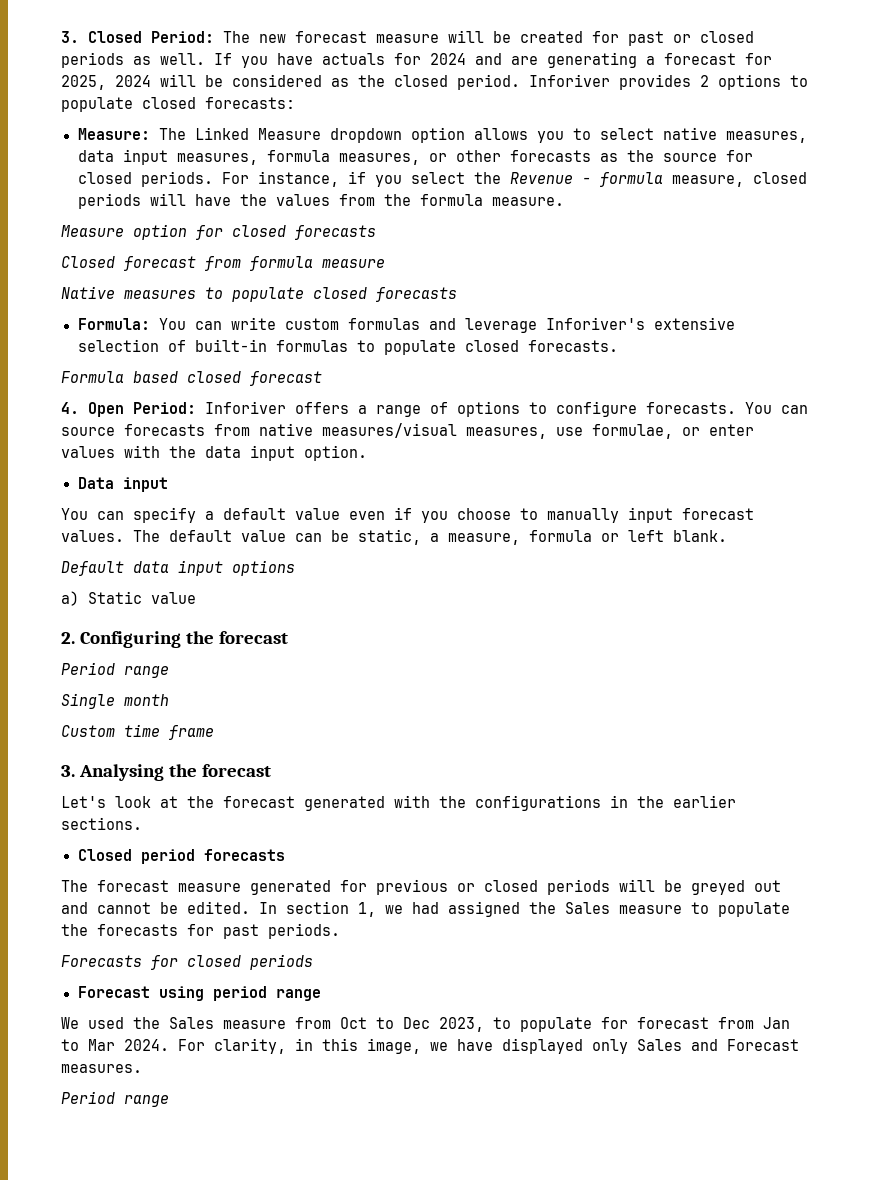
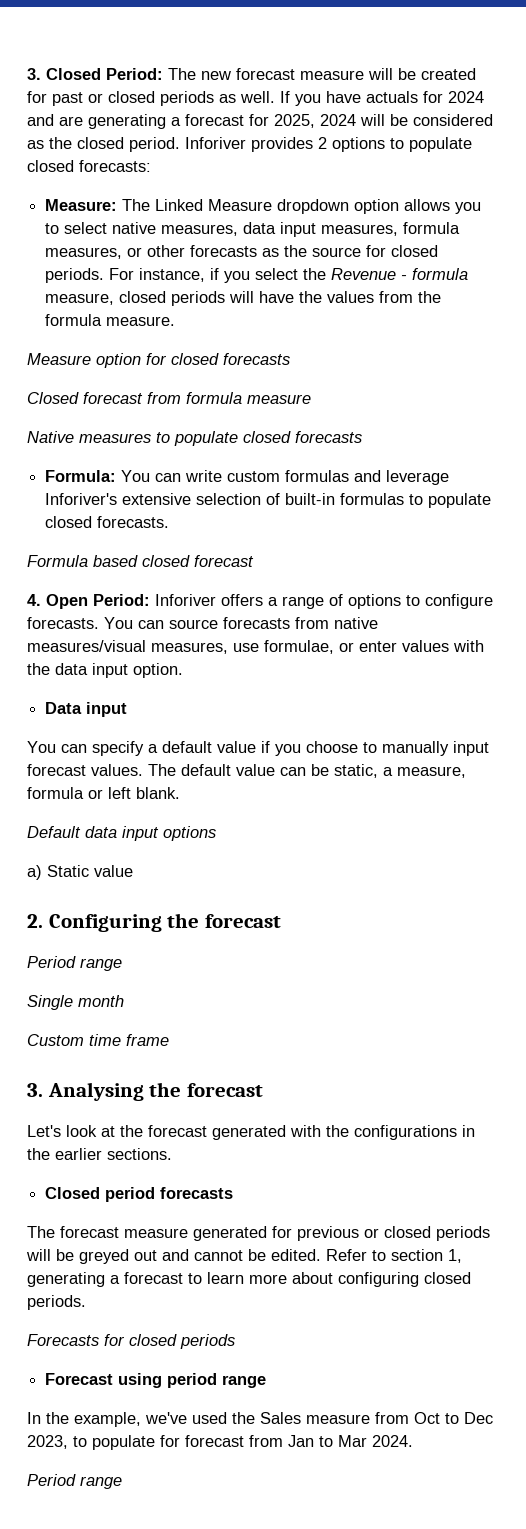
- You can specify a default value even if you choose to manually input forecast values.
+ You can specify a default value if you choose to manually input forecast values.
- In section 1, we had assigned the Sales measure to populate the forecasts for past periods.
+ Refer to section 1, generating a forecast to learn more about configuring closed periods.
- We used the Sales measure from Oct to Dec 2023, to populate for forecast from Jan to Mar 2024. For clarity, in this image, we have displayed only Sales and Forecast measures.
+ In the example, we've used the Sales measure from Oct to Dec 2023, to populate for forecast from Jan to Mar 2024.

